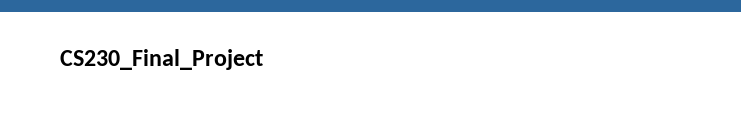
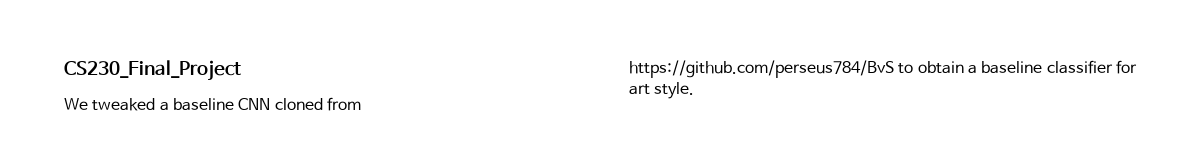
+ We tweaked a baseline CNN cloned from https://github.com/perseus784/BvS to obtain a baseline classifier for art style.

